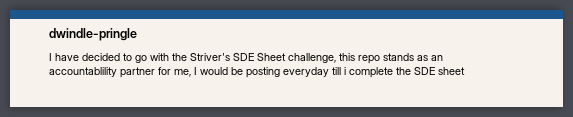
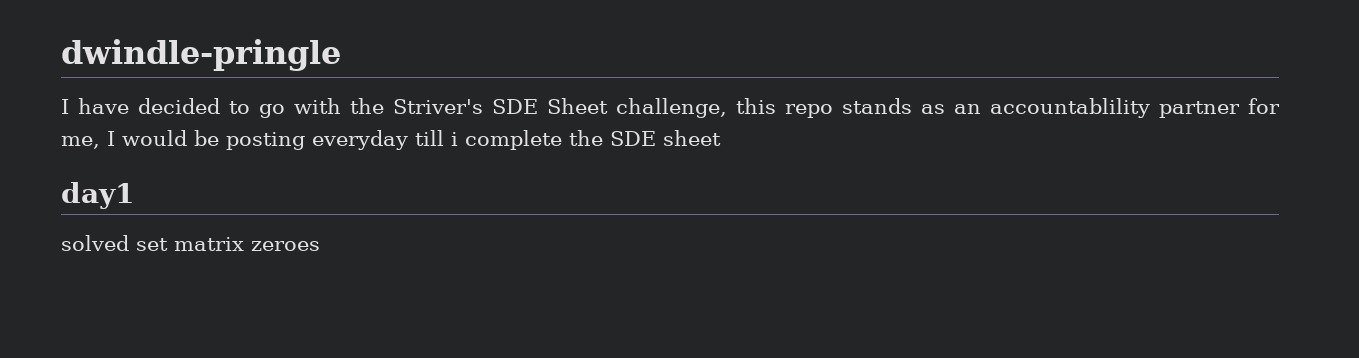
+ day1
+ solved set matrix zeroes

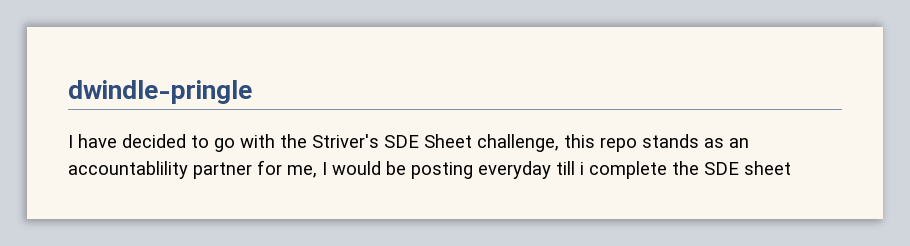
- day1
- solved set matrix zeroes

